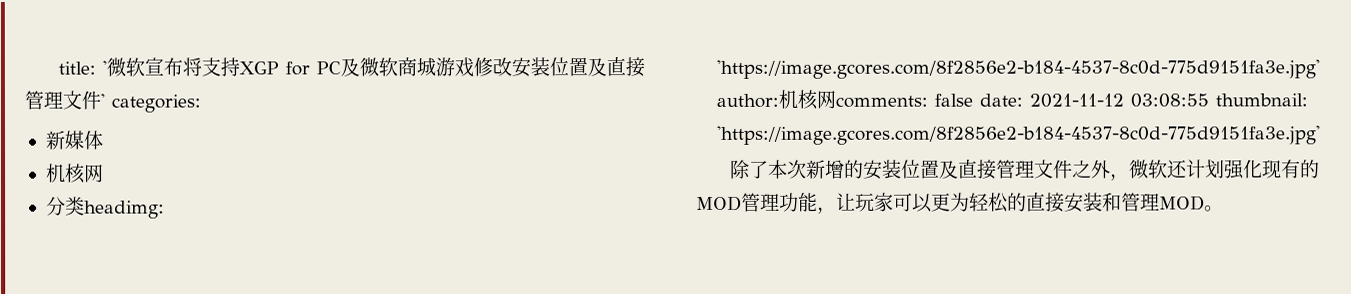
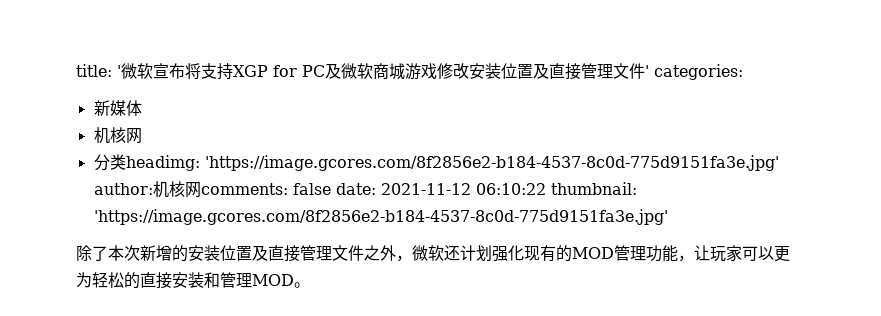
- 分类headimg: 'https://image.gcores.com/8f2856e2-b184-4537-8c0d-775d9151fa3e.jpg' author:机核网comments: false date: 2021-11-12 03:08:55 thumbnail: 'https://image.gcores.com/8f2856e2-b184-4537-8c0d-775d9151fa3e.jpg'
+ 分类headimg: 'https://image.gcores.com/8f2856e2-b184-4537-8c0d-775d9151fa3e.jpg' author:机核网comments: false date: 2021-11-12 06:10:22 thumbnail: 'https://image.gcores.com/8f2856e2-b184-4537-8c0d-775d9151fa3e.jpg'

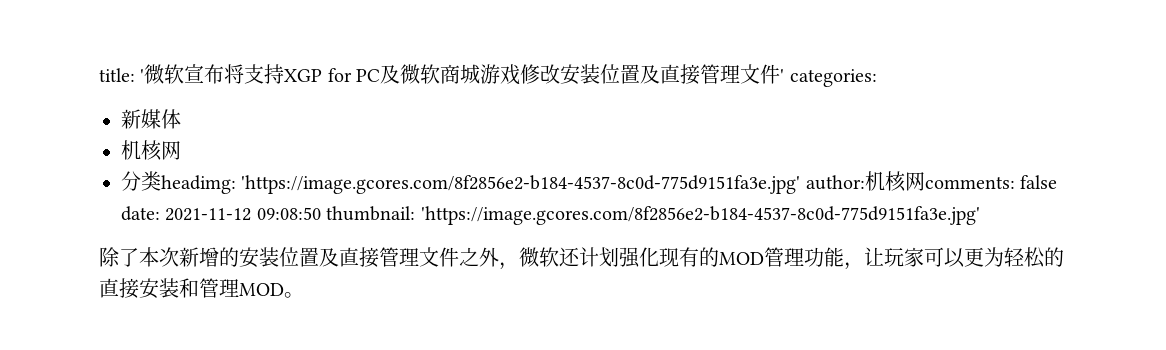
- 分类headimg: 'https://image.gcores.com/8f2856e2-b184-4537-8c0d-775d9151fa3e.jpg' author:机核网comments: false date: 2021-11-12 06:10:22 thumbnail: 'https://image.gcores.com/8f2856e2-b184-4537-8c0d-775d9151fa3e.jpg'
+ 分类headimg: 'https://image.gcores.com/8f2856e2-b184-4537-8c0d-775d9151fa3e.jpg' author:机核网comments: false date: 2021-11-12 09:08:50 thumbnail: 'https://image.gcores.com/8f2856e2-b184-4537-8c0d-775d9151fa3e.jpg'

